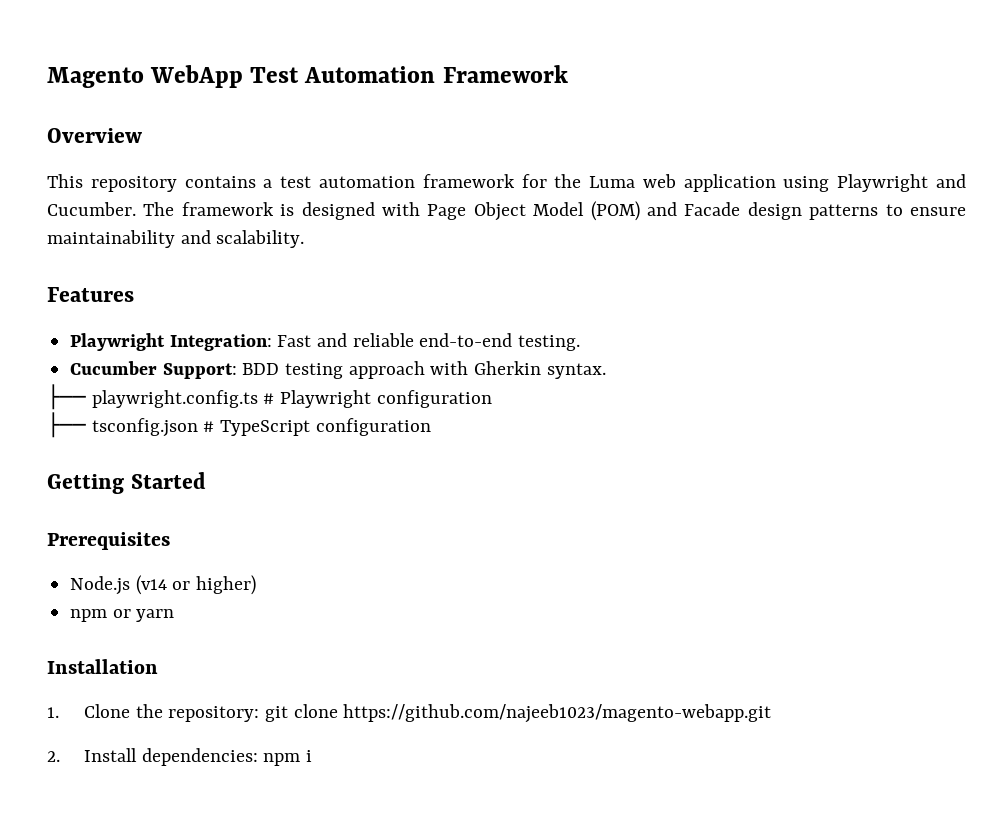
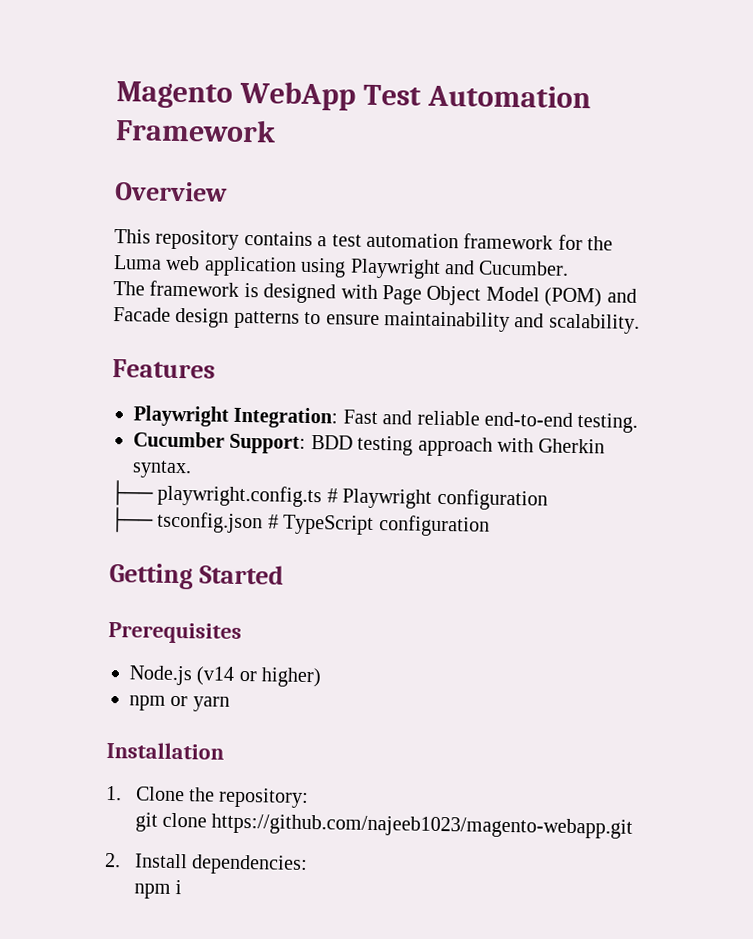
- This repository contains a test automation framework for the Luma web application using Playwright and Cucumber. The framework is designed with Page Object Model (POM) and Facade design patterns to ensure maintainability and scalability.
+ This repository contains a test automation framework for the Luma web application using Playwright and Cucumber.
+ The framework is designed with Page Object Model (POM) and Facade design patterns to ensure maintainability and scalability.
- 1. Clone the repository: git clone https://github.com/najeeb1023/magento-webapp.git
+ 1. Clone the repository:
+ git clone https://github.com/najeeb1023/magento-webapp.git
- 2. Install dependencies: npm i
+ 2. Install dependencies:
+ npm i

